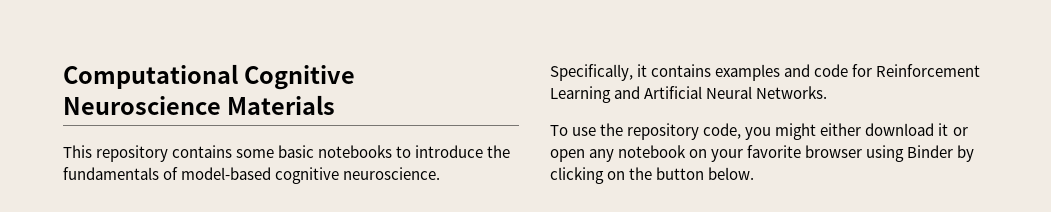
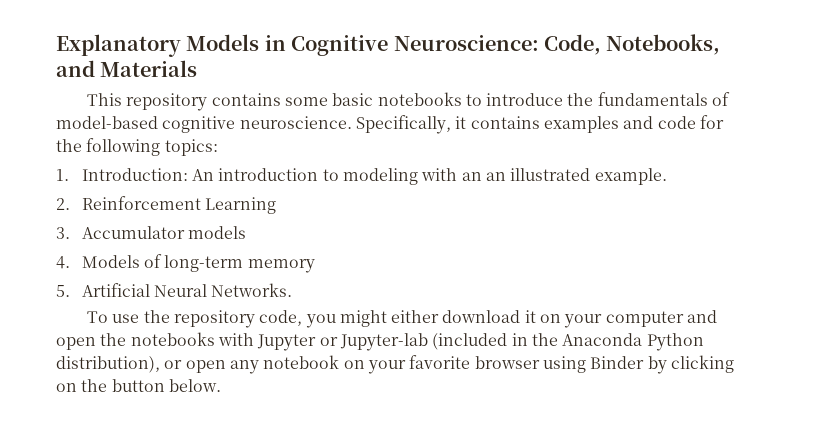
- Computational Cognitive Neuroscience Materials
+ Explanatory Models in Cognitive Neuroscience: Code, Notebooks, and Materials
- Specifically, it contains examples and code for Reinforcement Learning and Artificial Neural Networks.
+ Specifically, it contains examples and code for the following topics:
+ 1. Introduction: An introduction to modeling with an an illustrated example.
+ 2. Reinforcement Learning
+ 3. Accumulator models
+ 4. Models of long-term memory
+ 5. Artificial Neural Networks.
- To use the repository code, you might either download it or open any notebook on your favorite browser using Binder by clicking on the button below.
+ To use the repository code, you might either download it on your computer and open the notebooks with Jupyter or Jupyter-lab (included in the Anaconda Python distribution), or open any notebook on your favorite browser using Binder by clicking on the button below.

